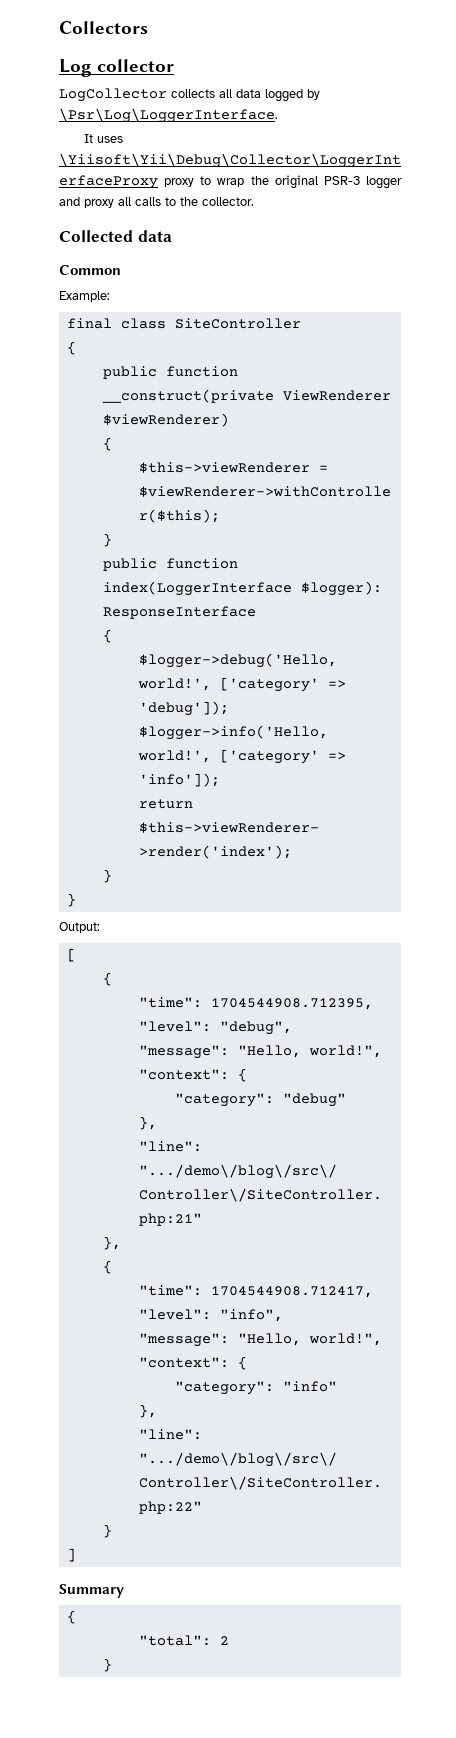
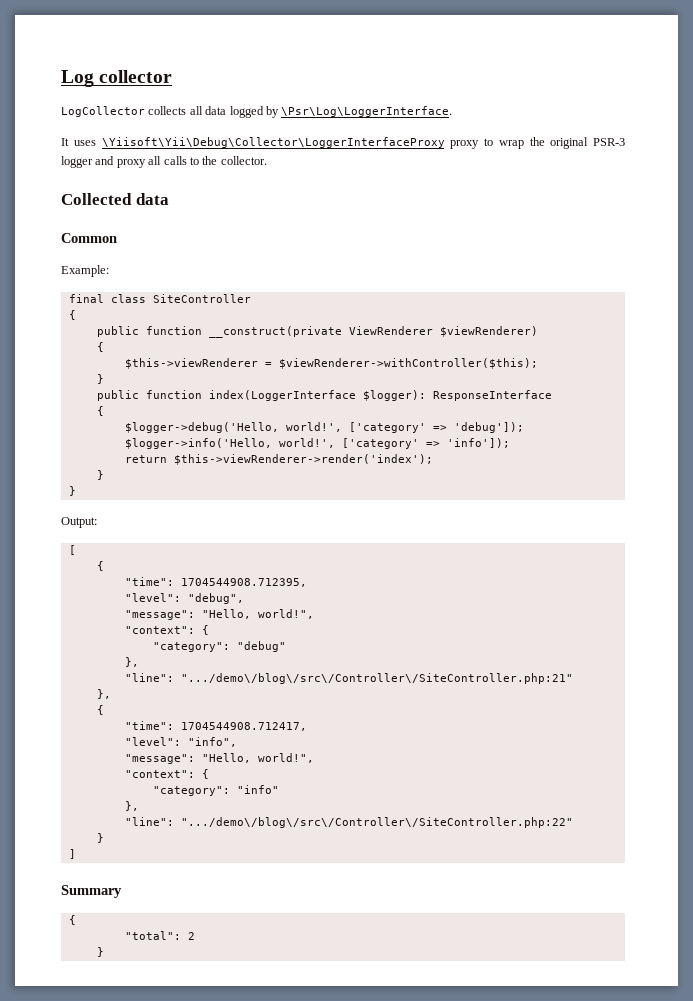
- Collectors

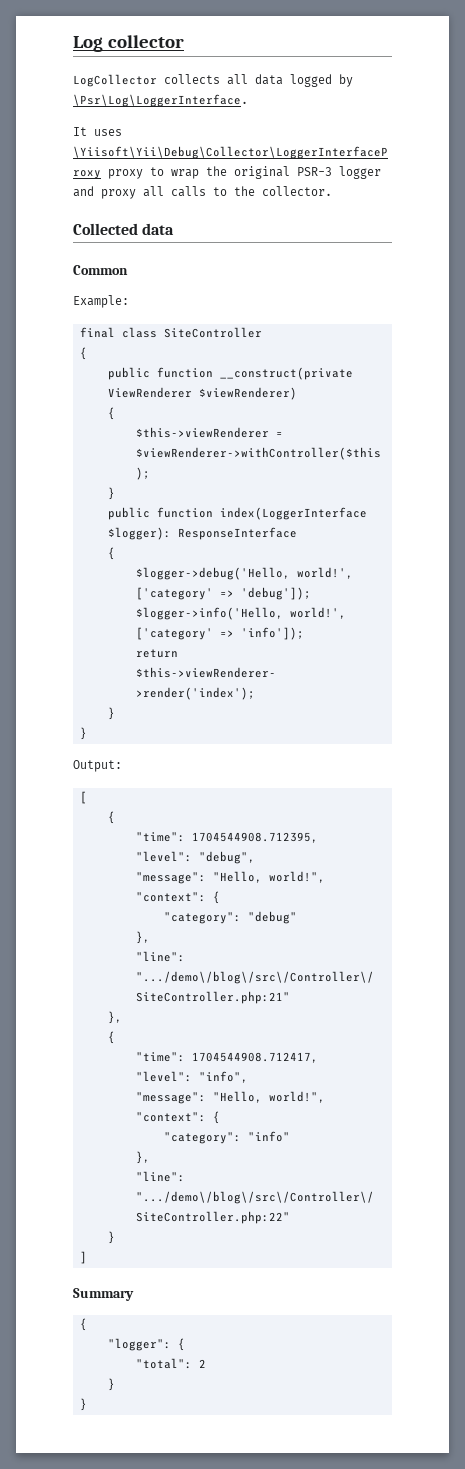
+ "logger": {
  "total": 2
+ }

